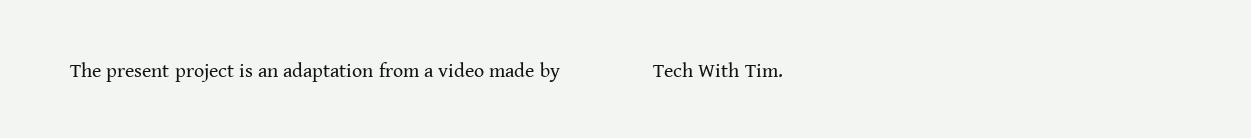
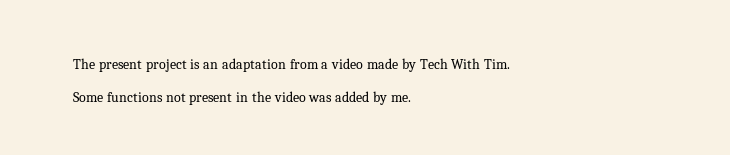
+ Some functions not present in the video was added by me.

